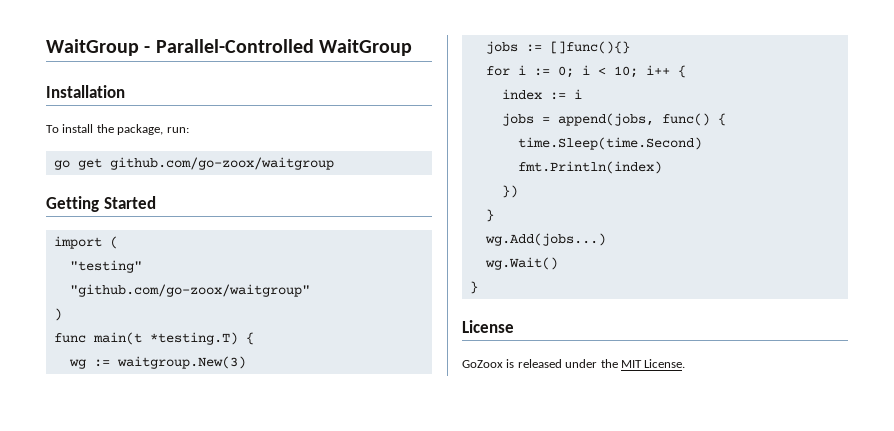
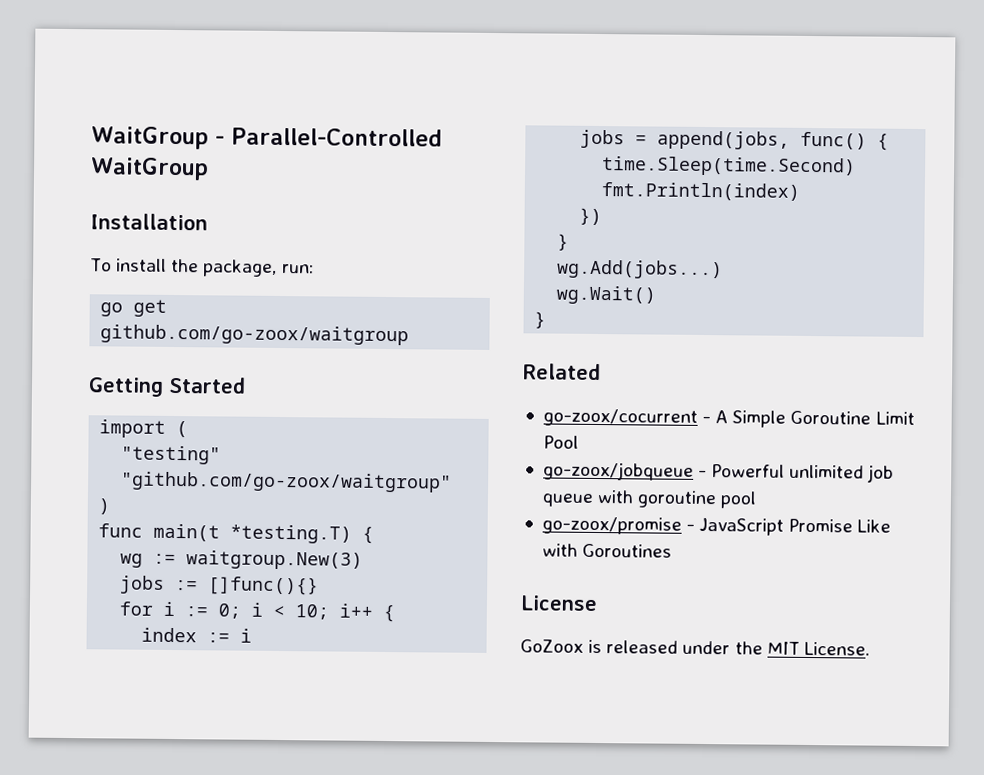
+ Related
+ go-zoox/cocurrent - A Simple Goroutine Limit Pool
+ go-zoox/jobqueue - Powerful unlimited job queue with goroutine pool
+ go-zoox/promise - JavaScript Promise Like with Goroutines

